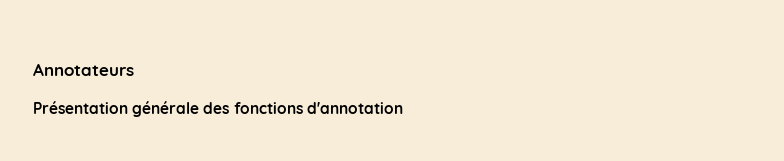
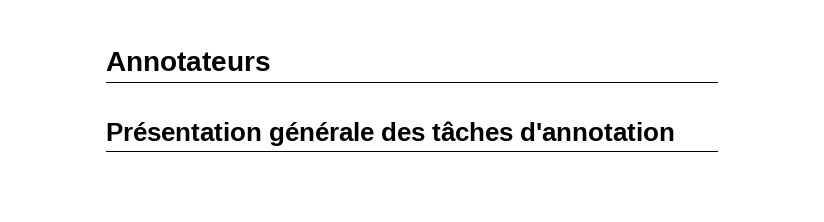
- Présentation générale des fonctions d'annotation
+ Présentation générale des tâches d'annotation

